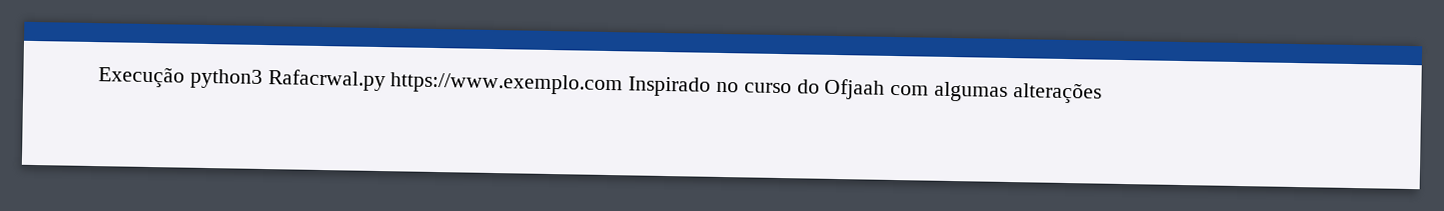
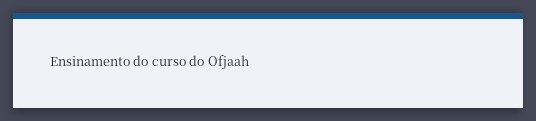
- Execução python3 Rafacrwal.py https://www.exemplo.com Inspirado no curso do Ofjaah com algumas alterações
+ Ensinamento do curso do Ofjaah

